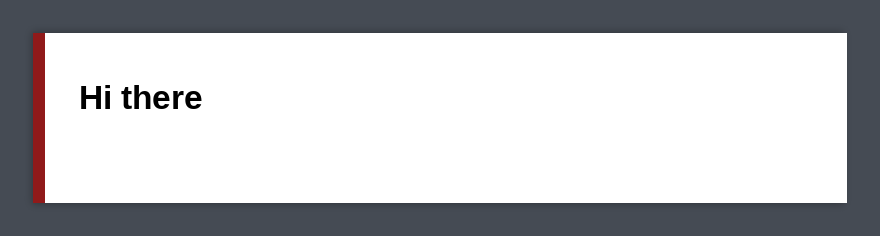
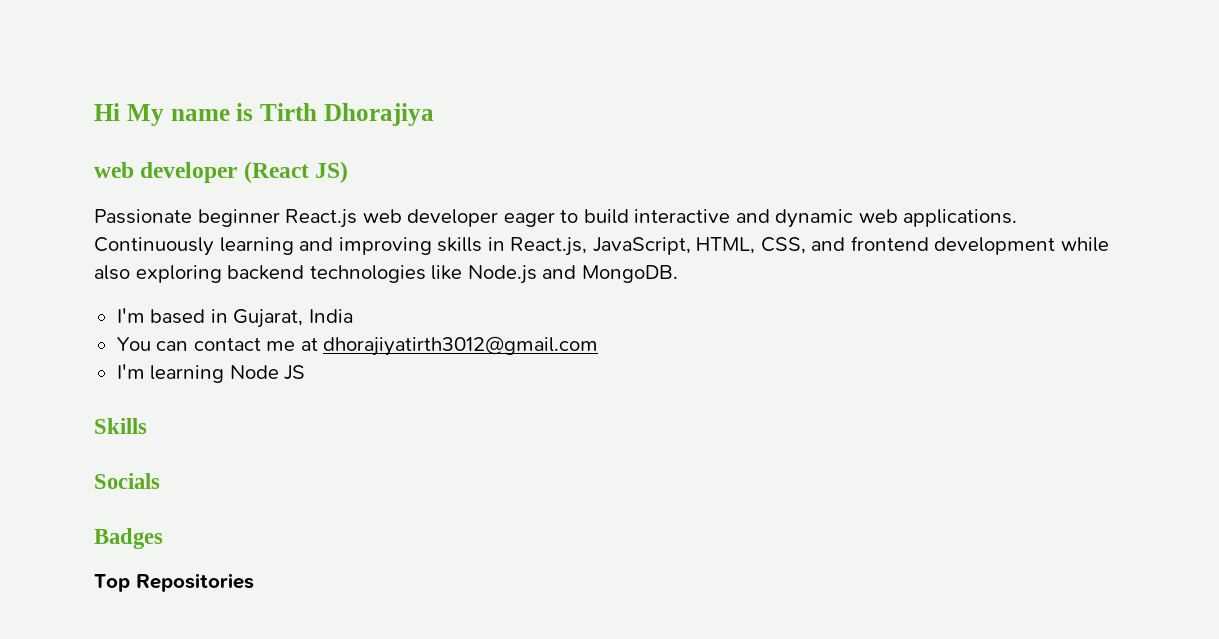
- Hi there
+ Hi My name is Tirth Dhorajiya
+ web developer (React JS)
+ Passionate beginner React.js web developer eager to build interactive and dynamic web applications. Continuously learning and improving skills in React.js, JavaScript, HTML, CSS, and frontend development while also exploring backend technologies like Node.js and MongoDB.
+ I'm based in Gujarat, India
+ You can contact me at dhorajiyatirth3012@gmail.com
+ I'm learning Node JS
+ Skills
+ Socials
+ Badges
+ Top Repositories

